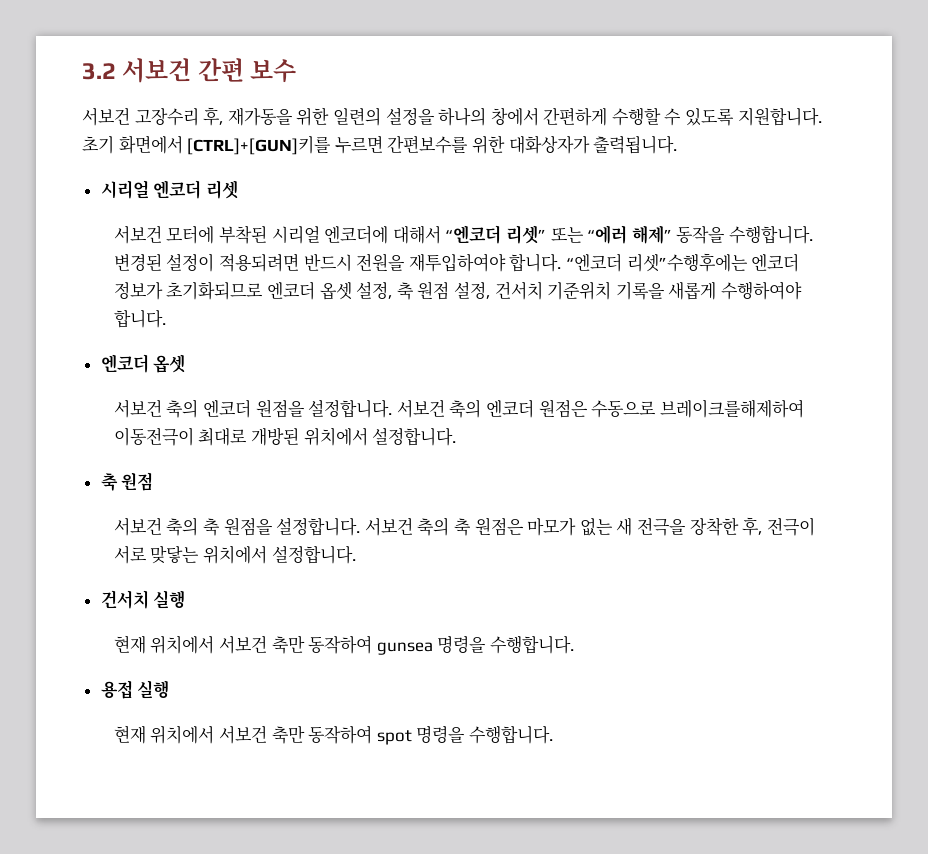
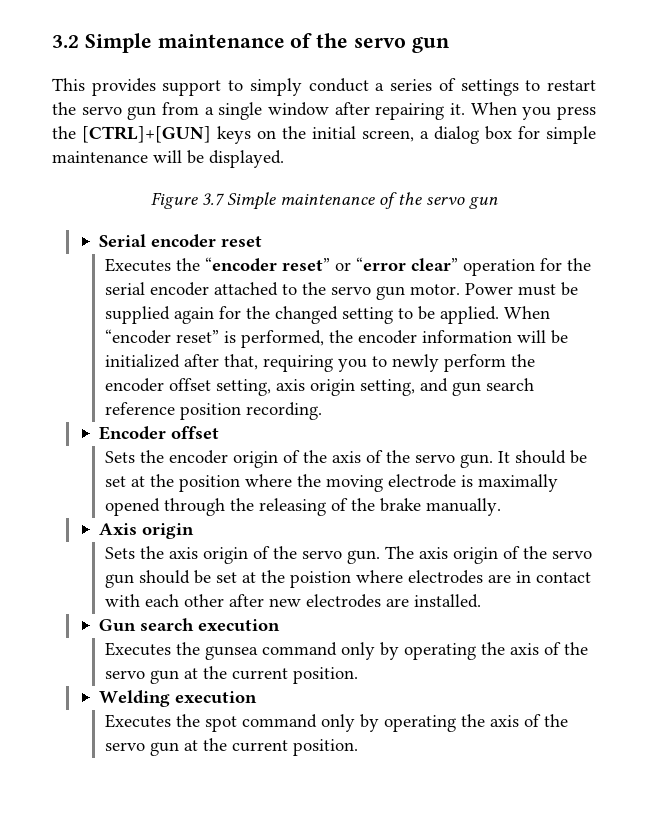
- 3.2 서보건 간편 보수
- 서보건 고장수리 후, 재가동을 위한 일련의 설정을 하나의 창에서 간편하게 수행할 수 있도록 지원합니다. 초기 화면에서 [CTRL]+[GUN]키를 누르면 간편보수를 위한 대화상자가 출력됩니다.
- 시리얼 엔코더 리셋
- 서보건 모터에 부착된 시리얼 엔코더에 대해서 “엔코더 리셋” 또는 “에러 해제” 동작을 수행합니다. 변경된 설정이 적용되려면 반드시 전원을 재투입하여야 합니다. “엔코더 리셋”수행후에는 엔코더 정보가 초기화되므로 엔코더 옵셋 설정, 축 원점 설정, 건서치 기준위치 기록을 새롭게 수행하여야 합니다.
- 엔코더 옵셋
- 서보건 축의 엔코더 원점을 설정합니다. 서보건 축의 엔코더 원점은 수동으로 브레이크를해제하여 이동전극이 최대로 개방된 위치에서 설정합니다.
- 축 원점
- 서보건 축의 축 원점을 설정합니다. 서보건 축의 축 원점은 마모가 없는 새 전극을 장착한 후, 전극이 서로 맞닿는 위치에서 설정합니다.
- 건서치 실행
- 현재 위치에서 서보건 축만 동작하여 gunsea 명령을 수행합니다.
- 용접 실행
- 현재 위치에서 서보건 축만 동작하여 spot 명령을 수행합니다.
+ 3.2 Simple maintenance of the servo gun
+ This provides support to simply conduct a series of settings to restart the servo gun from a single window after repairing it. When you press the [CTRL]+[GUN] keys on the initial screen, a dialog box for simple maintenance will be displayed.
+ Figure 3.7 Simple maintenance of the servo gun
+ Serial encoder reset
+ Executes the “encoder reset” or “error clear” operation for the serial encoder attached to the servo gun motor. Power must be supplied again for the changed setting to be applied. When “encoder reset” is performed, the encoder information will be initialized after that, requiring you to newly perform the encoder offset setting, axis origin setting, and gun search reference position recording.
+ Encoder offset
+ Sets the encoder origin of the axis of the servo gun. It should be set at the position where the moving electrode is maximally opened through the releasing of the brake manually.
+ Axis origin
+ Sets the axis origin of the servo gun. The axis origin of the servo gun should be set at the poistion where electrodes are in contact with each other after new electrodes are installed.
+ Gun search execution
+ Executes the gunsea command only by operating the axis of the servo gun at the current position.
+ Welding execution
+ Executes the spot command only by operating the axis of the servo gun at the current position.

